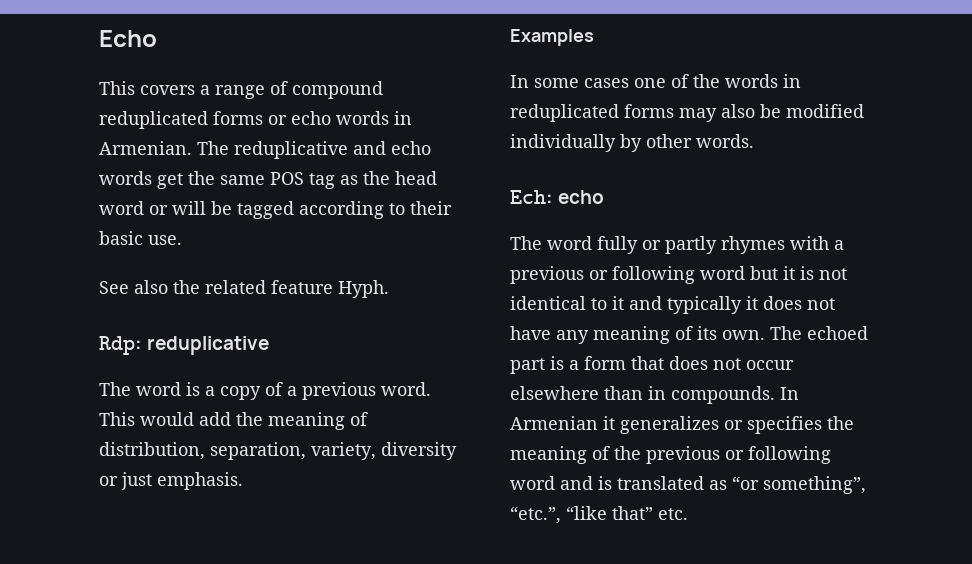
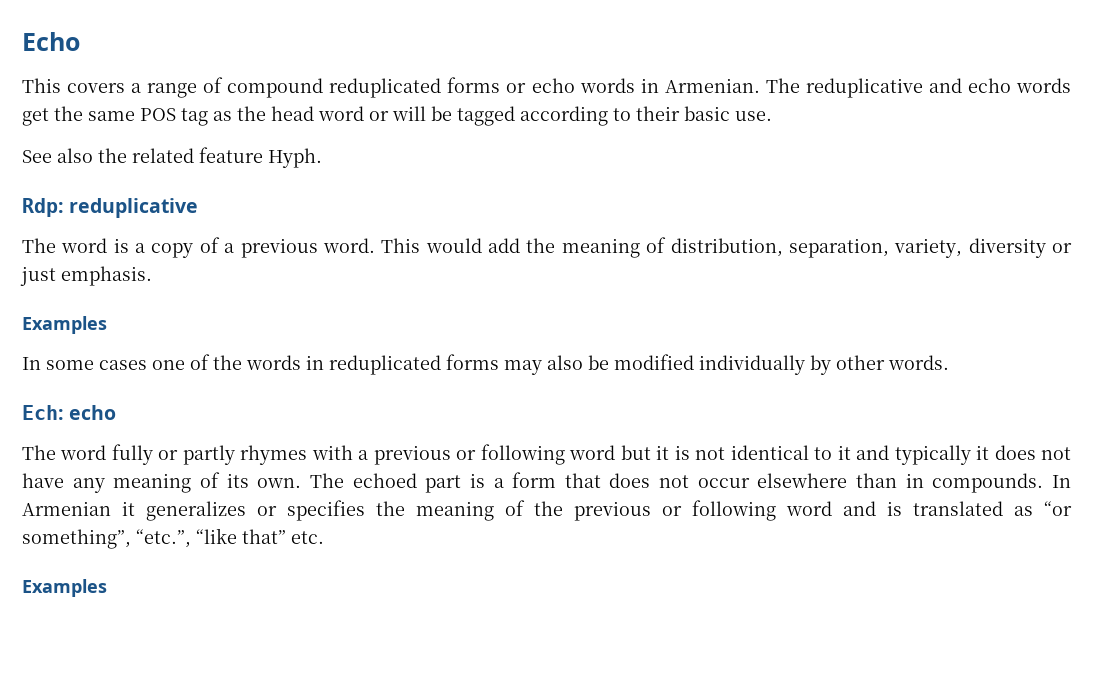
  In Armenian it generalizes or specifies the meaning of the previous or following word and is translated as “or something”, “etc.”, “like that” etc.
+ Examples

